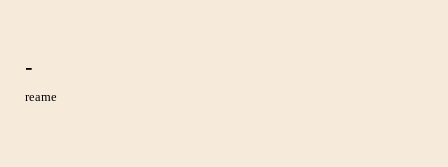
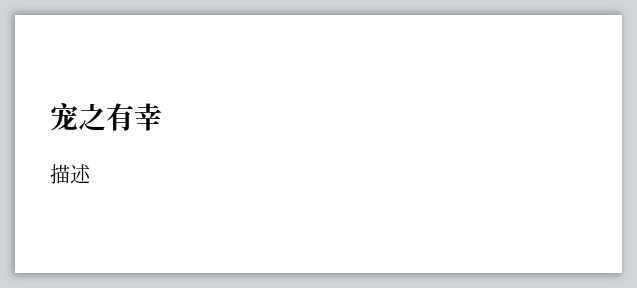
- -
- reame
+ 宠之有幸
+ 描述

